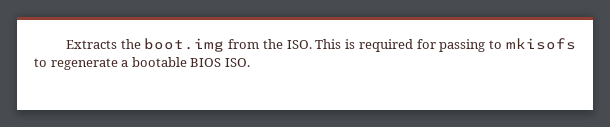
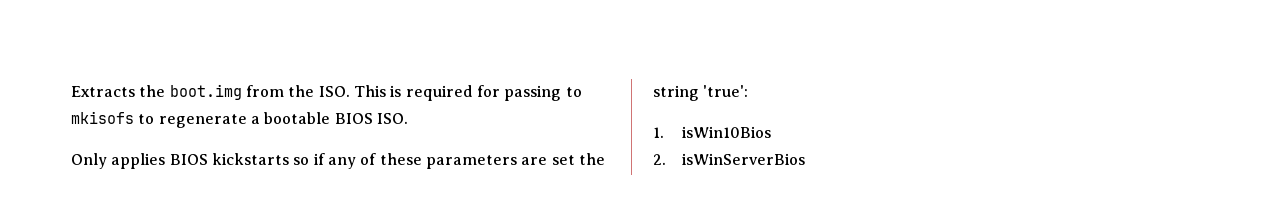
+ Only applies BIOS kickstarts so if any of these parameters are set the string 'true':
+ 1. isWin10Bios
+ 2. isWinServerBios

